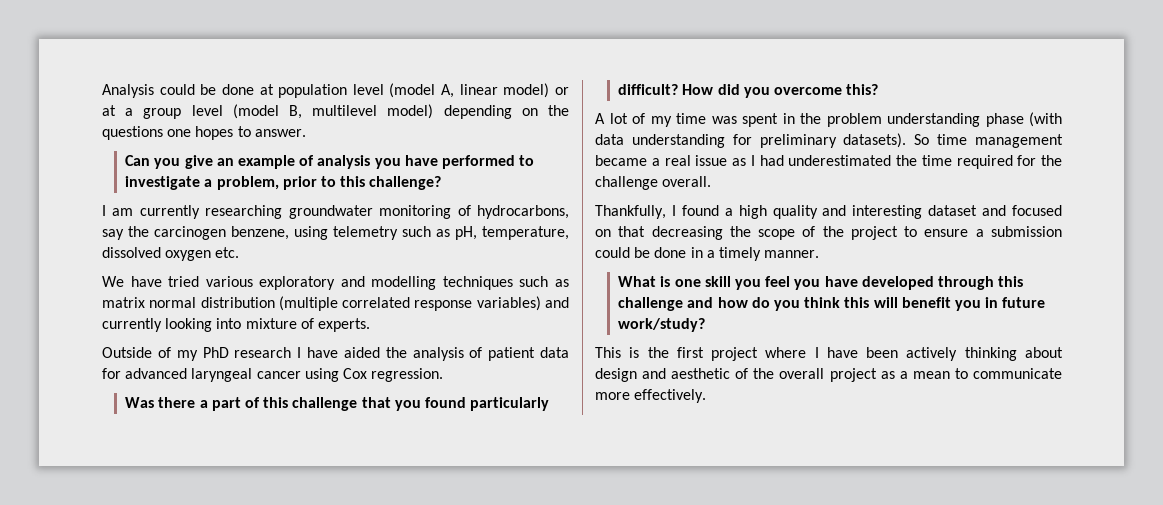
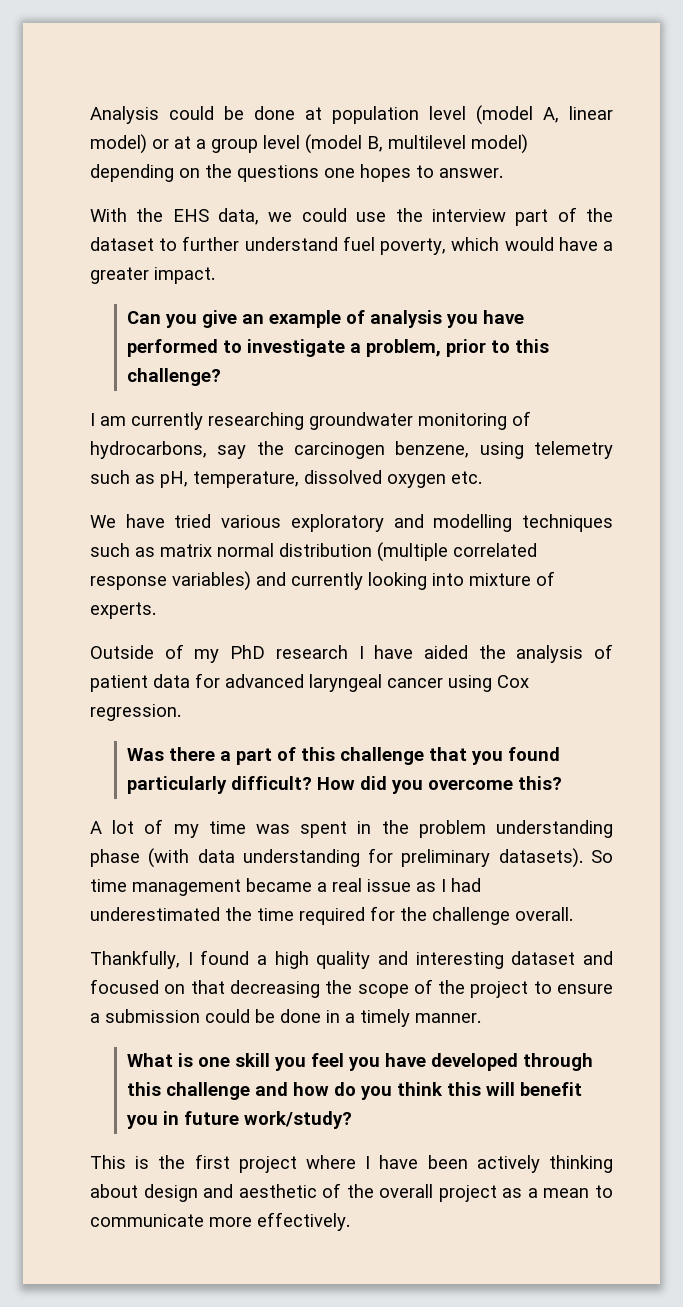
+ With the EHS data, we could use the interview part of the dataset to further understand fuel poverty, which would have a greater impact.

